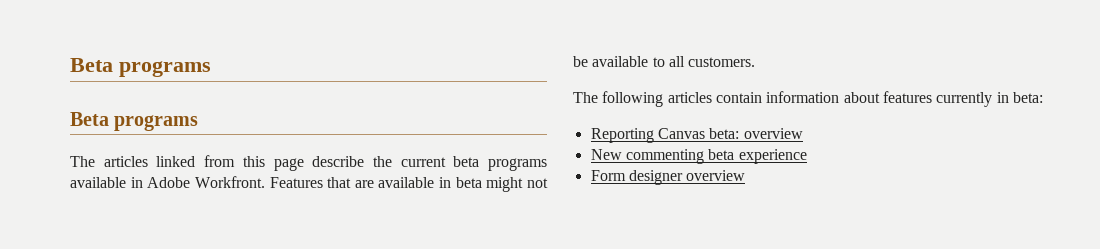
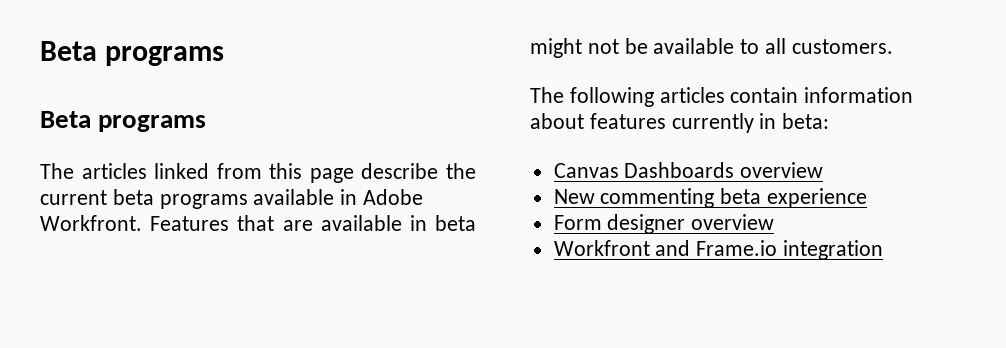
- Reporting Canvas beta: overview
+ Canvas Dashboards overview
+ Workfront and Frame.io integration

